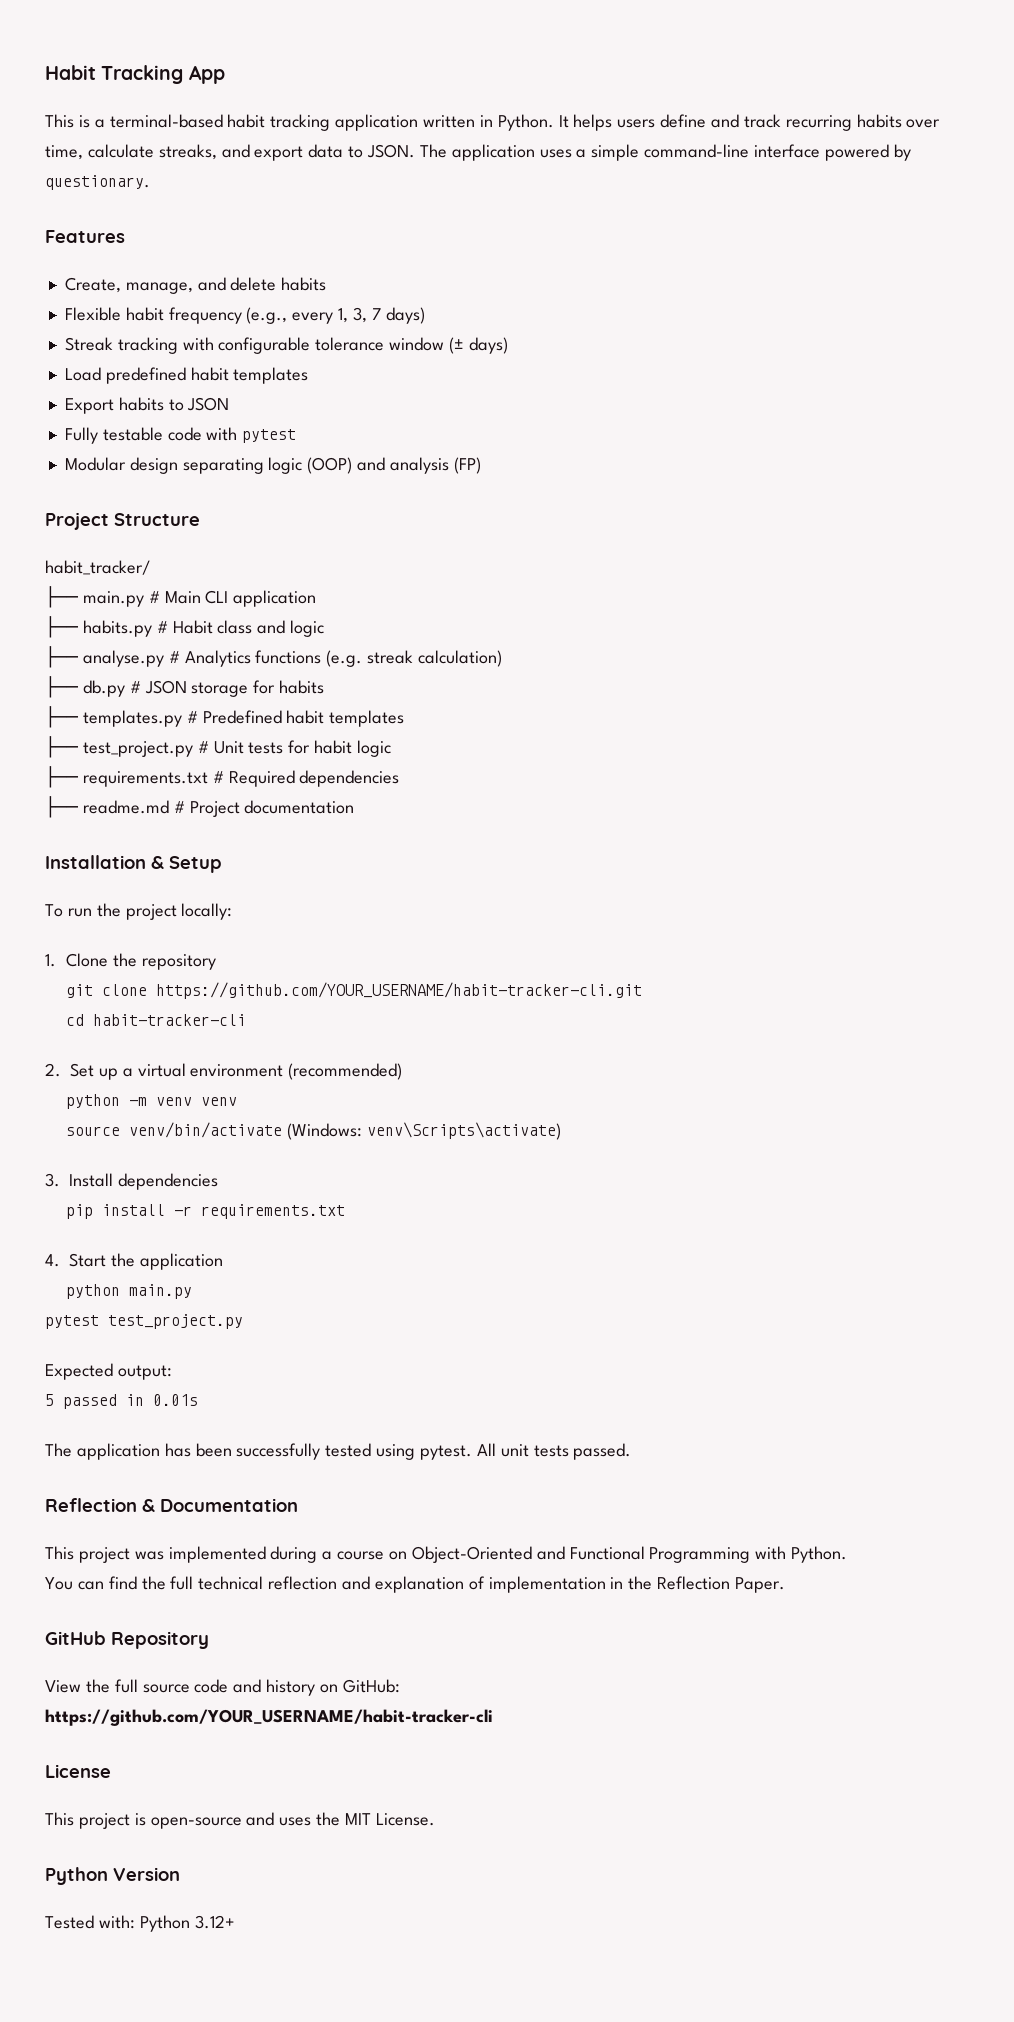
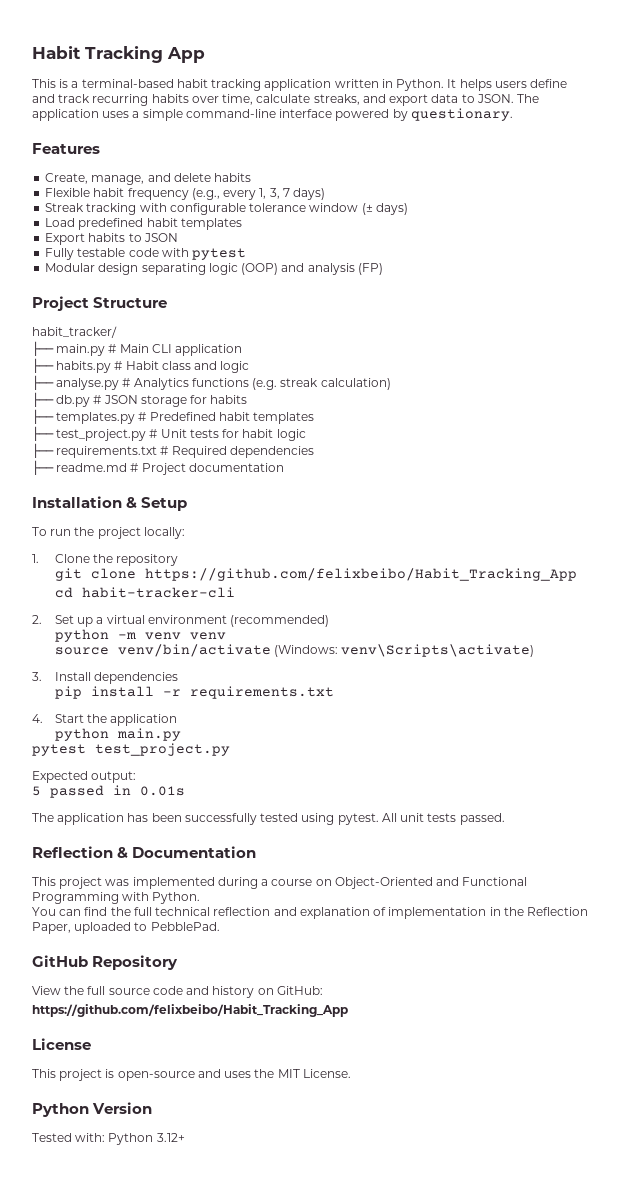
- git clone https://github.com/YOUR_USERNAME/habit-tracker-cli.git
+ git clone https://github.com/felixbeibo/Habit_Tracking_App
- You can find the full technical reflection and explanation of implementation in the Reflection Paper.
+ You can find the full technical reflection and explanation of implementation in the Reflection Paper, uploaded to PebblePad.
  View the full source code and history on GitHub:
- https://github.com/YOUR_USERNAME/habit-tracker-cli
+ https://github.com/felixbeibo/Habit_Tracking_App

